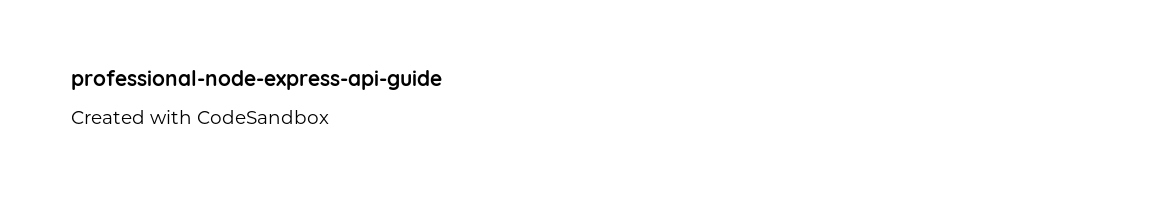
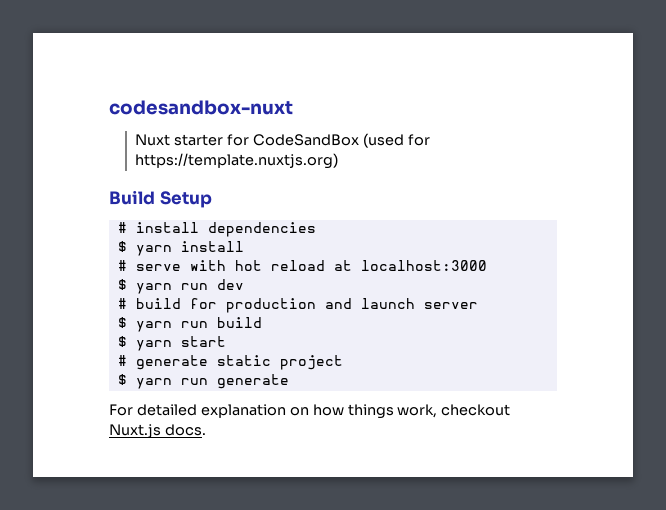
- professional-node-express-api-guide
- Created with CodeSandbox
+ codesandbox-nuxt
+ Nuxt starter for CodeSandBox (used for https://template.nuxtjs.org)
+ Build Setup
+ # install dependencies
+ $ yarn install
+ # serve with hot reload at localhost:3000
+ $ yarn run dev
+ # build for production and launch server
+ $ yarn run build
+ $ yarn start
+ # generate static project
+ $ yarn run generate
+ For detailed explanation on how things work, checkout Nuxt.js docs.

